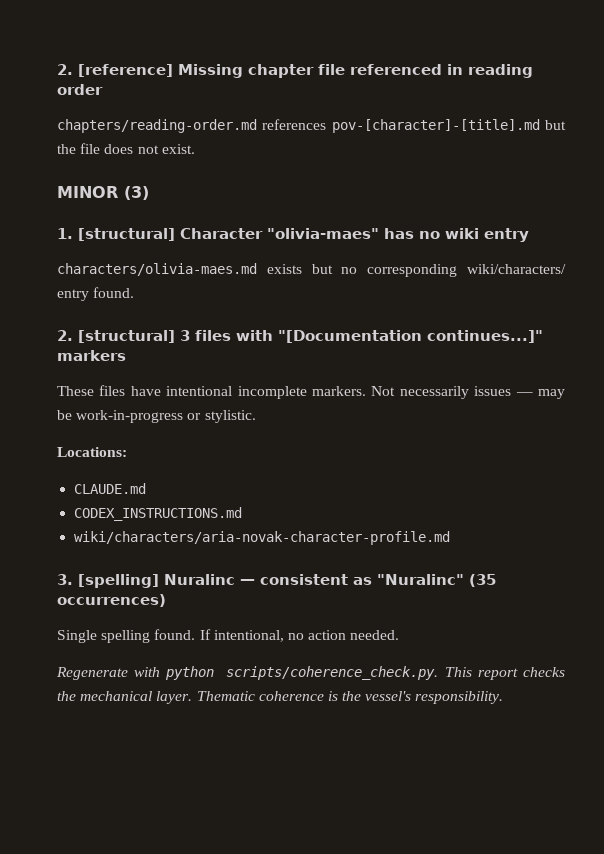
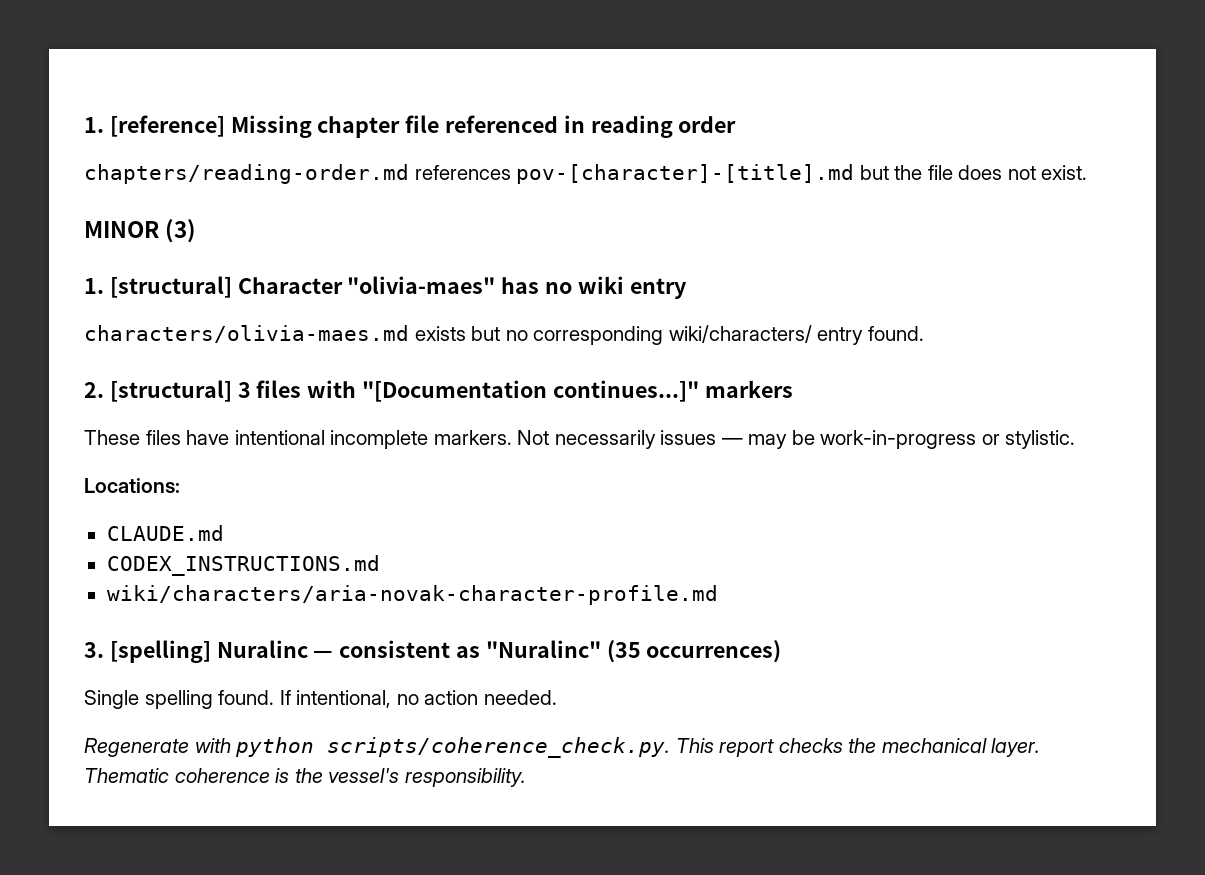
- 2. [reference] Missing chapter file referenced in reading order
+ 1. [reference] Missing chapter file referenced in reading order

